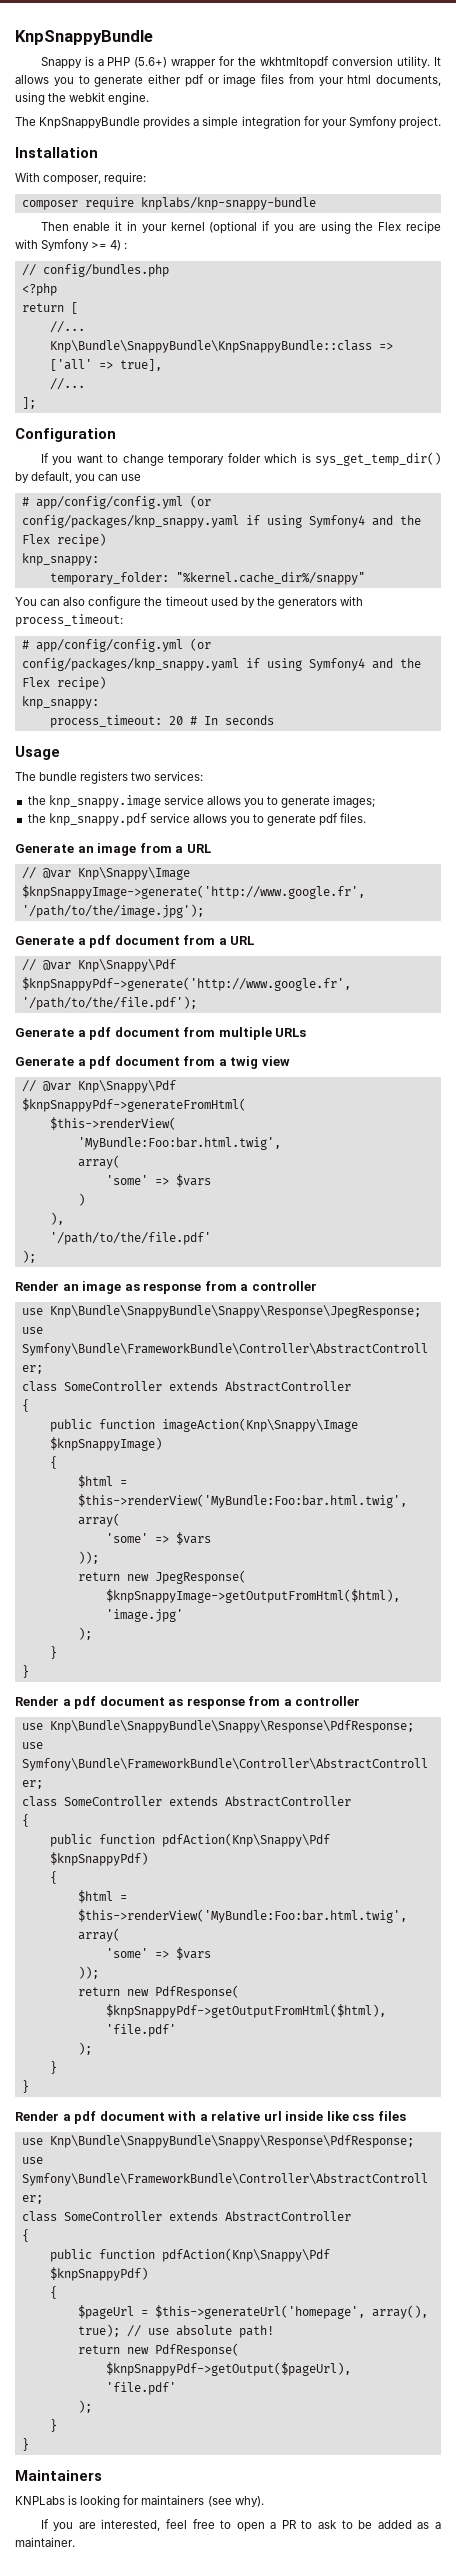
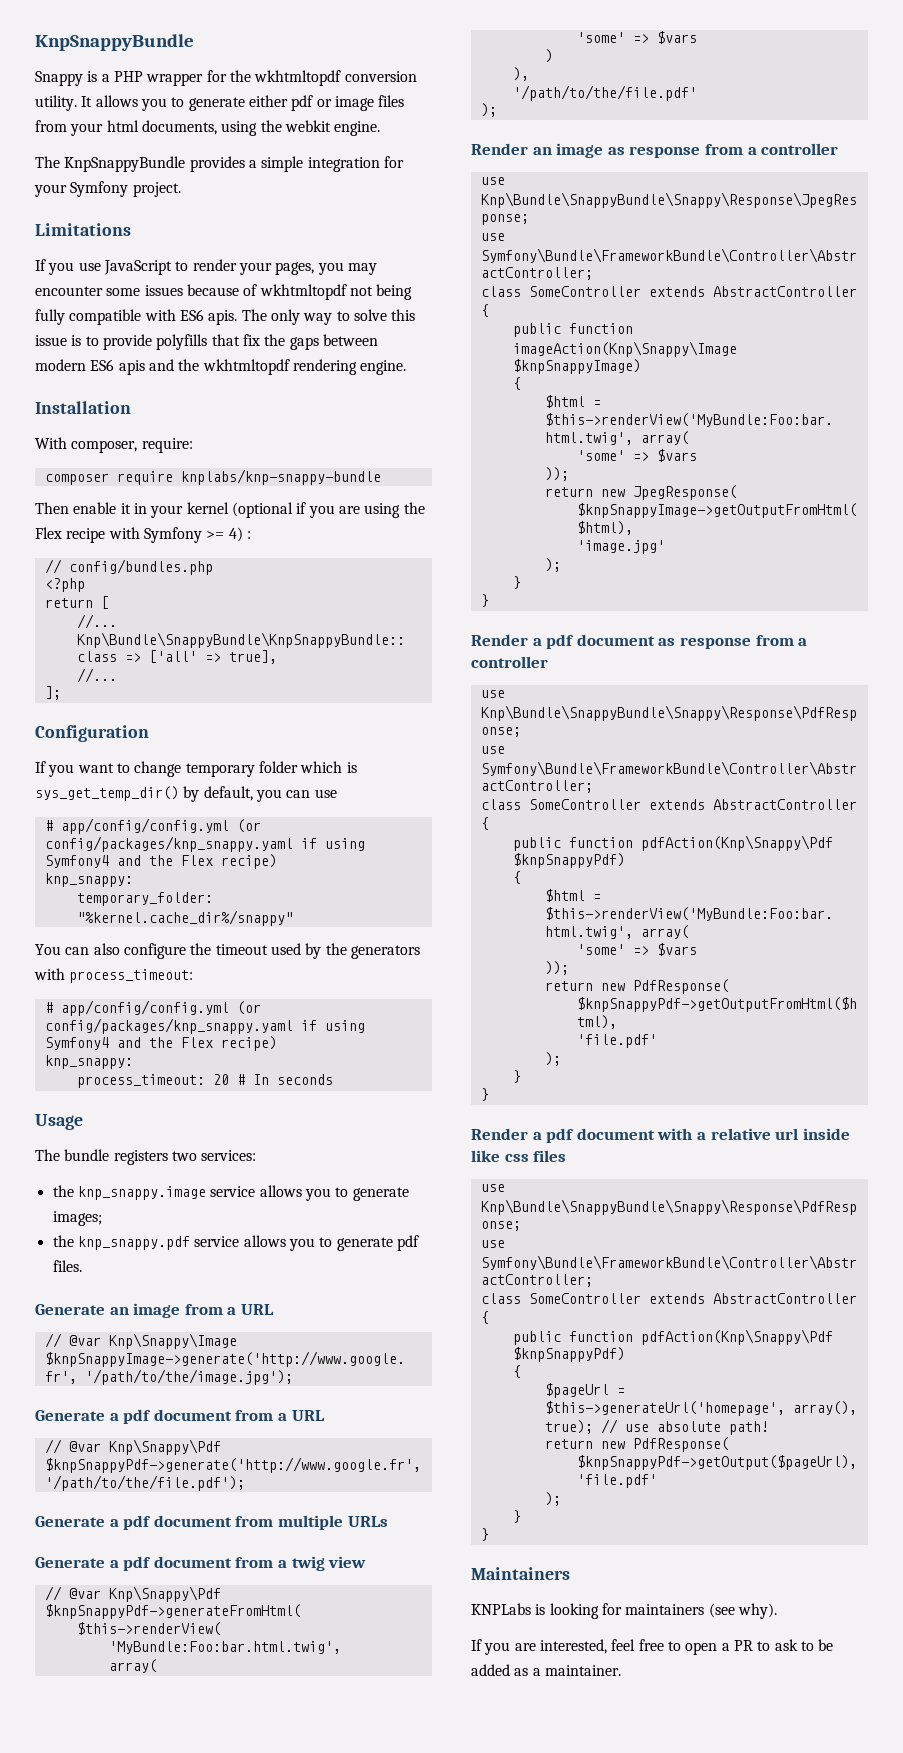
- Snappy is a PHP (5.6+) wrapper for the wkhtmltopdf conversion utility.
+ Snappy is a PHP wrapper for the wkhtmltopdf conversion utility.
+ Limitations
+ If you use JavaScript to render your pages, you may encounter some issues because of wkhtmltopdf not being fully compatible with ES6 apis. The only way to solve this issue is to provide polyfills that fix the gaps between modern ES6 apis and the wkhtmltopdf rendering engine.

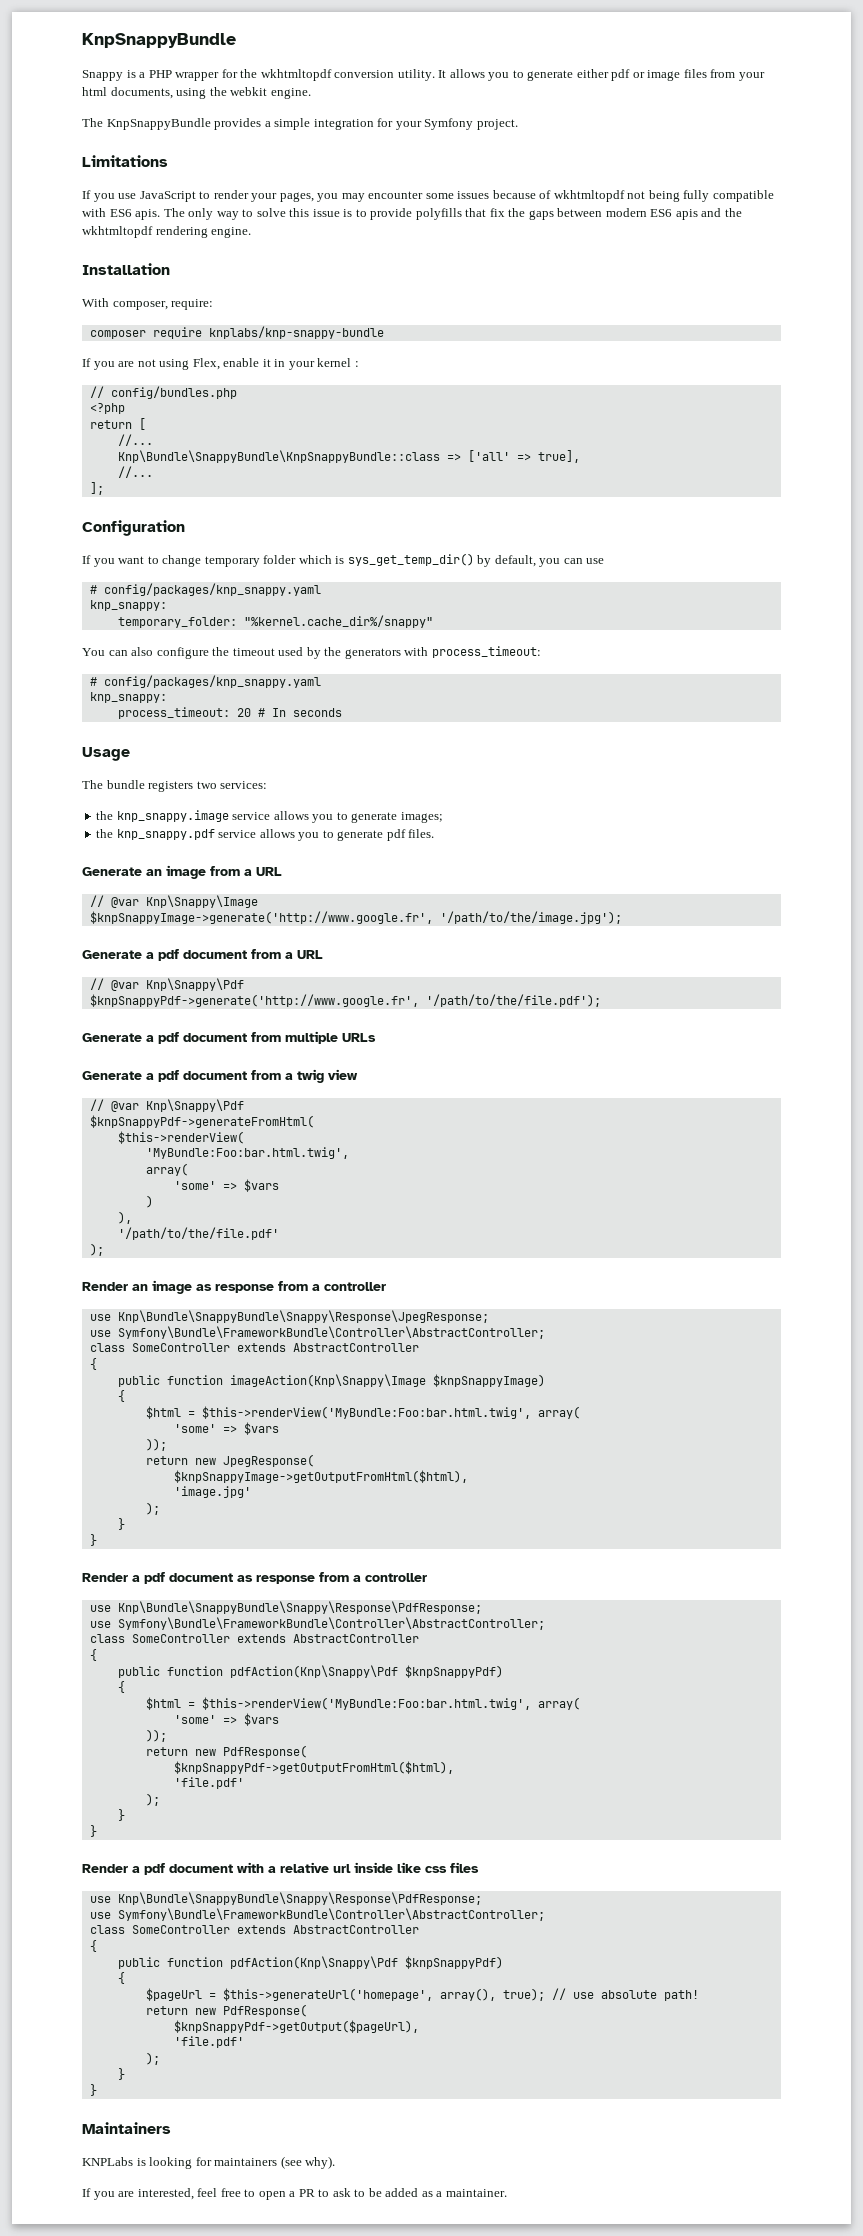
- Then enable it in your kernel (optional if you are using the Flex recipe with Symfony >= 4) :
+ If you are not using Flex, enable it in your kernel :
  If you want to change temporary folder which is sys_get_temp_dir() by default, you can use
- # app/config/config.yml (or config/packages/knp_snappy.yaml if using Symfony4 and the Flex recipe)
+ # config/packages/knp_snappy.yaml
  You can also configure the timeout used by the generators with process_timeout:
- # app/config/config.yml (or config/packages/knp_snappy.yaml if using Symfony4 and the Flex recipe)
+ # config/packages/knp_snappy.yaml

